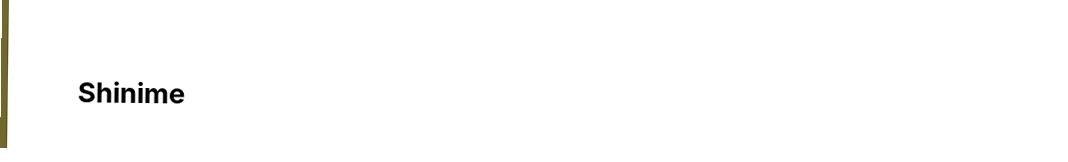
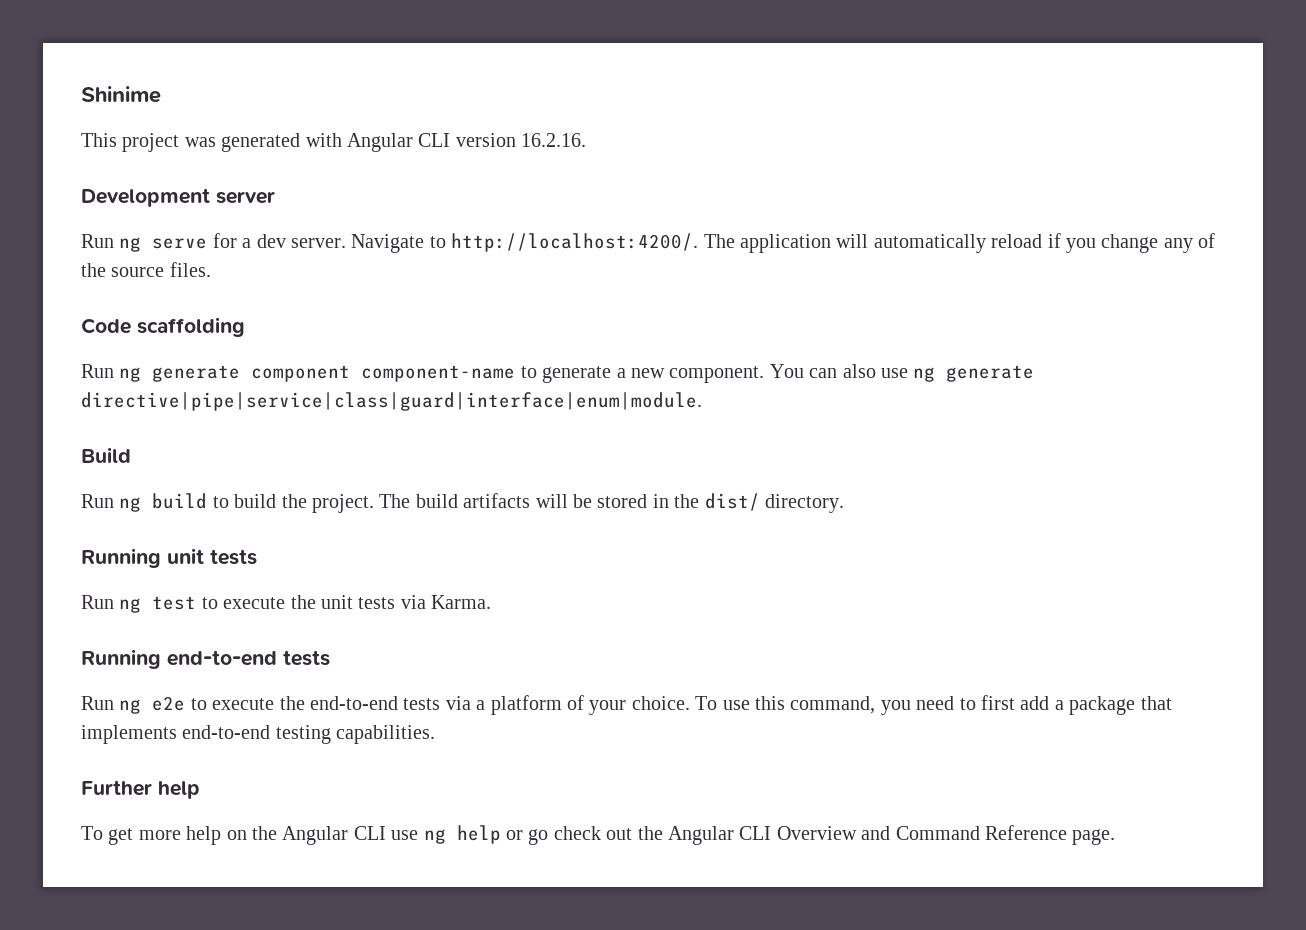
+ This project was generated with Angular CLI version 16.2.16.
+ Development server
+ Run ng serve for a dev server. Navigate to http://localhost:4200/. The application will automatically reload if you change any of the source files.
+ Code scaffolding
+ Run ng generate component component-name to generate a new component. You can also use ng generate directive|pipe|service|class|guard|interface|enum|module.
+ Build
+ Run ng build to build the project. The build artifacts will be stored in the dist/ directory.
+ Running unit tests
+ Run ng test to execute the unit tests via Karma.
+ Running end-to-end tests
+ Run ng e2e to execute the end-to-end tests via a platform of your choice. To use this command, you need to first add a package that implements end-to-end testing capabilities.
+ Further help
+ To get more help on the Angular CLI use ng help or go check out the Angular CLI Overview and Command Reference page.

